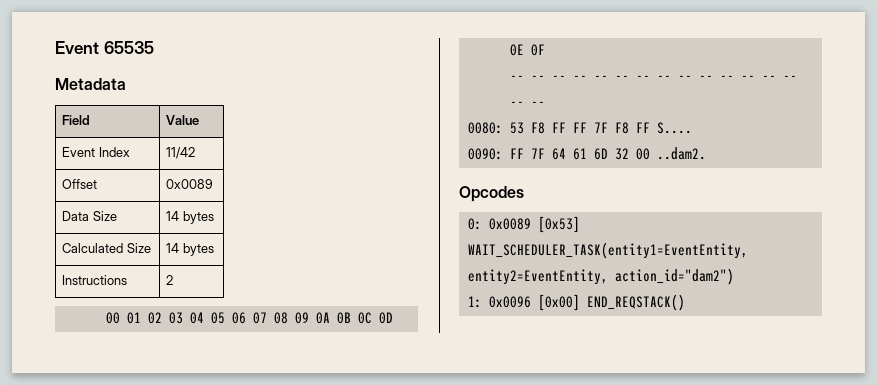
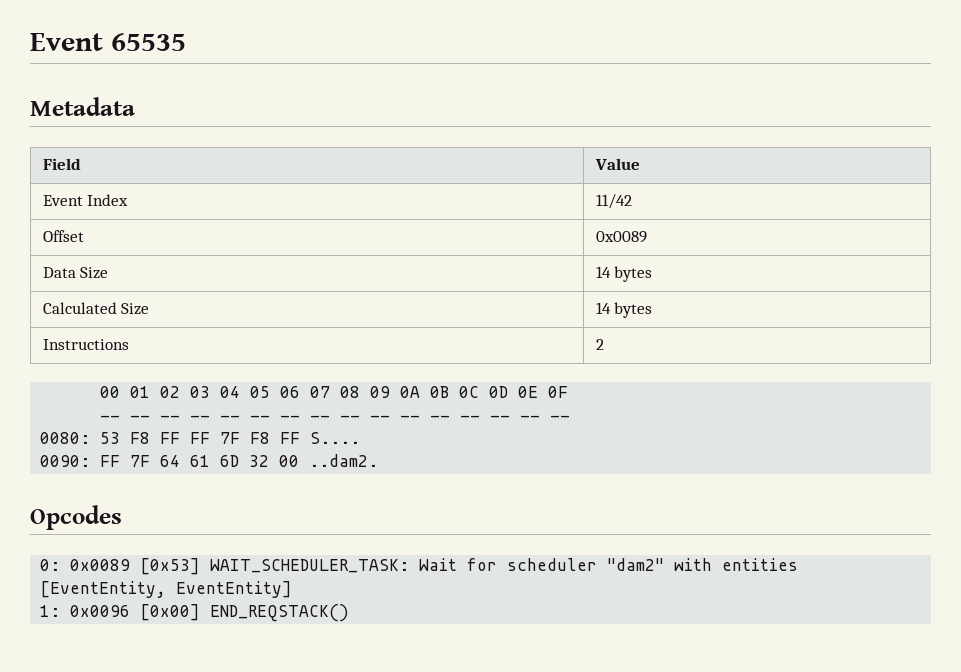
- 0: 0x0089 [0x53] WAIT_SCHEDULER_TASK(entity1=EventEntity, entity2=EventEntity, action_id="dam2")
+ 0: 0x0089 [0x53] WAIT_SCHEDULER_TASK: Wait for scheduler "dam2" with entities [EventEntity, EventEntity]

